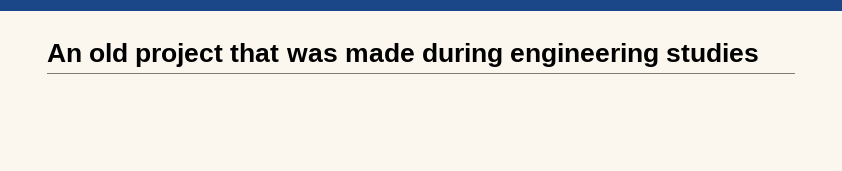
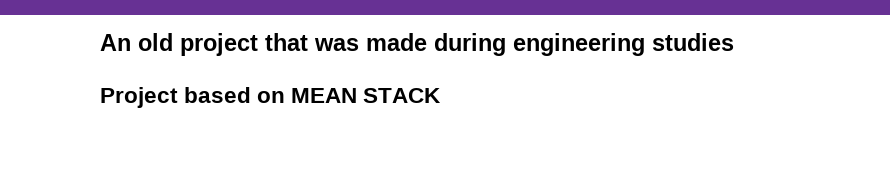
+ Project based on MEAN STACK

